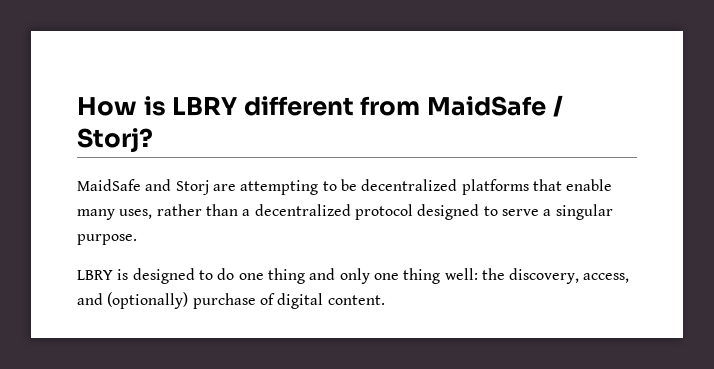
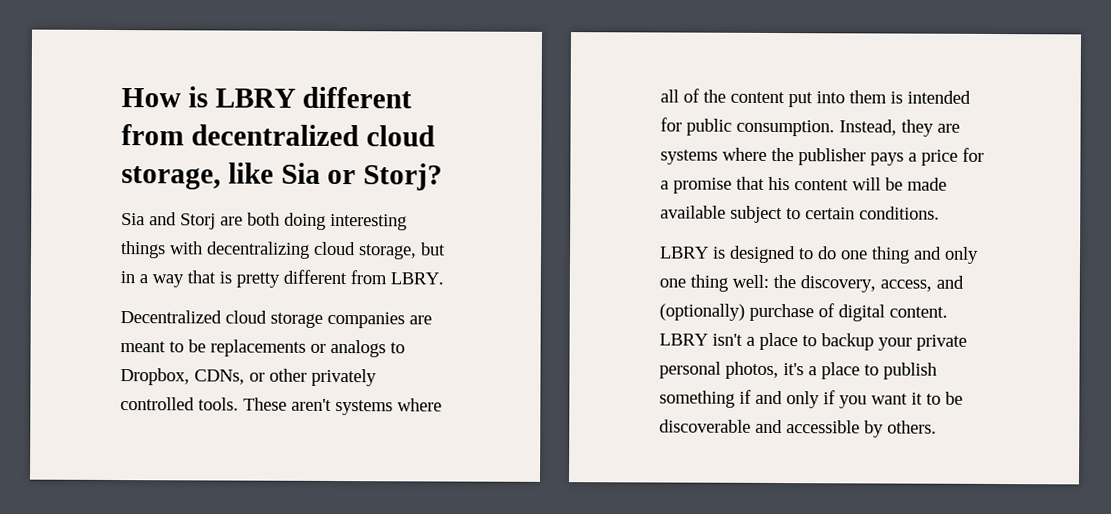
- How is LBRY different from MaidSafe / Storj?
+ How is LBRY different from decentralized cloud storage, like Sia or Storj?
- MaidSafe and Storj are attempting to be decentralized platforms that enable many uses, rather than a decentralized protocol designed to serve a singular purpose.
+ Sia and Storj are both doing interesting things with decentralizing cloud storage, but in a way that is pretty different from LBRY.
+ Decentralized cloud storage companies are meant to be replacements or analogs to Dropbox, CDNs, or other privately controlled tools. These aren't systems where all of the content put into them is intended for public consumption. Instead, they are systems where the publisher pays a price for a promise that his content will be made available subject to certain conditions.
+ LBRY isn't a place to backup your private personal photos, it's a place to publish something if and only if you want it to be discoverable and accessible by others.

